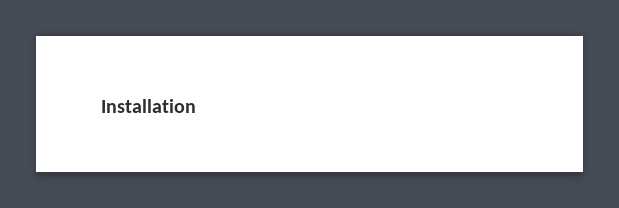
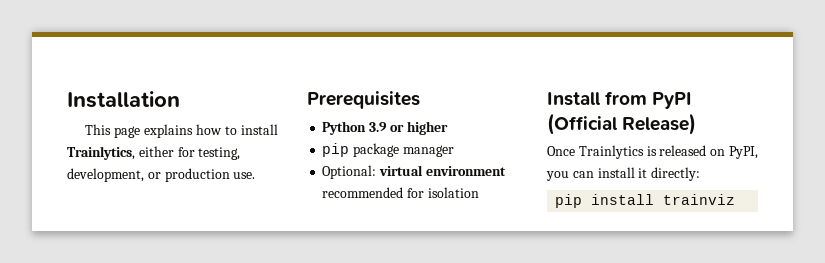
+ This page explains how to install Trainlytics, either for testing, development, or production use.
+ Prerequisites
+ Python 3.9 or higher
+ pip package manager
+ Optional: virtual environment recommended for isolation
+ Install from PyPI (Official Release)
+ Once Trainlytics is released on PyPI, you can install it directly:
+ pip install trainviz

